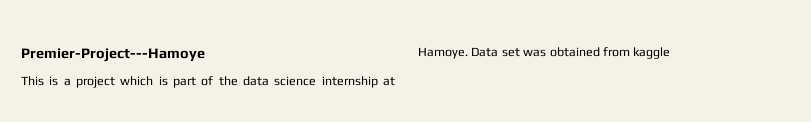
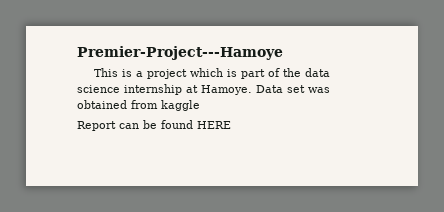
+ Report can be found HERE

